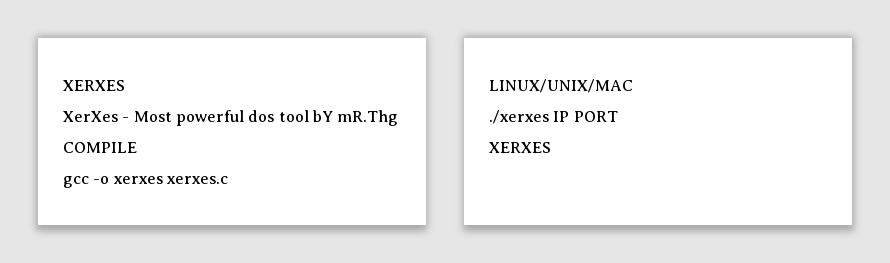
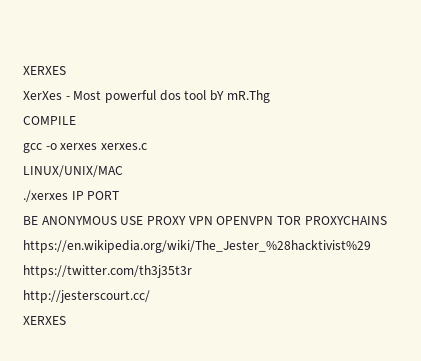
+ BE ANONYMOUS USE PROXY VPN OPENVPN TOR PROXYCHAINS
+ https://en.wikipedia.org/wiki/The_Jester_%28hacktivist%29
+ https://twitter.com/th3j35t3r
+ http://jesterscourt.cc/

